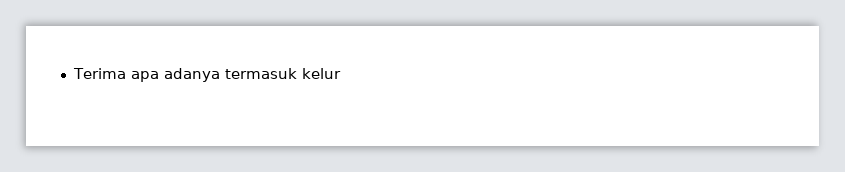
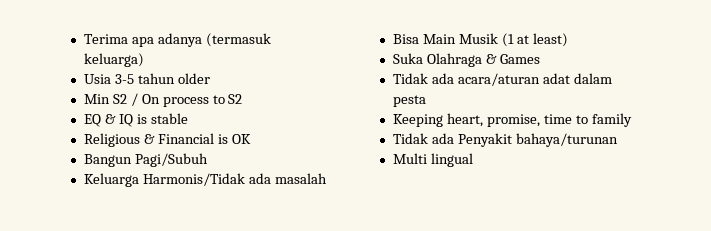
- Terima apa adanya termasuk kelur
+ Terima apa adanya (termasuk keluarga)
+ Usia 3-5 tahun older
+ Min S2 / On process to S2
+ EQ & IQ is stable
+ Religious & Financial is OK
+ Bangun Pagi/Subuh
+ Keluarga Harmonis/Tidak ada masalah
+ Bisa Main Musik (1 at least)
+ Suka Olahraga & Games
+ Tidak ada acara/aturan adat dalam pesta
+ Keeping heart, promise, time to family
+ Tidak ada Penyakit bahaya/turunan
+ Multi lingual

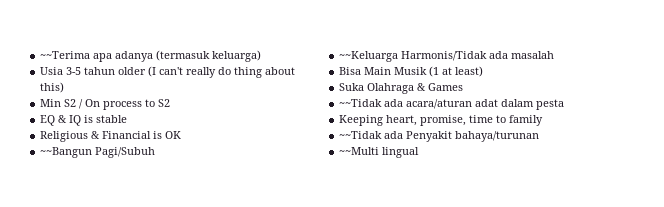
- Terima apa adanya (termasuk keluarga)
+ ~~Terima apa adanya (termasuk keluarga)
- Usia 3-5 tahun older
+ Usia 3-5 tahun older (I can't really do thing about this)
- Bangun Pagi/Subuh
+ ~~Bangun Pagi/Subuh
- Keluarga Harmonis/Tidak ada masalah
+ ~~Keluarga Harmonis/Tidak ada masalah
- Tidak ada acara/aturan adat dalam pesta
+ ~~Tidak ada acara/aturan adat dalam pesta
- Tidak ada Penyakit bahaya/turunan
+ ~~Tidak ada Penyakit bahaya/turunan
- Multi lingual
+ ~~Multi lingual

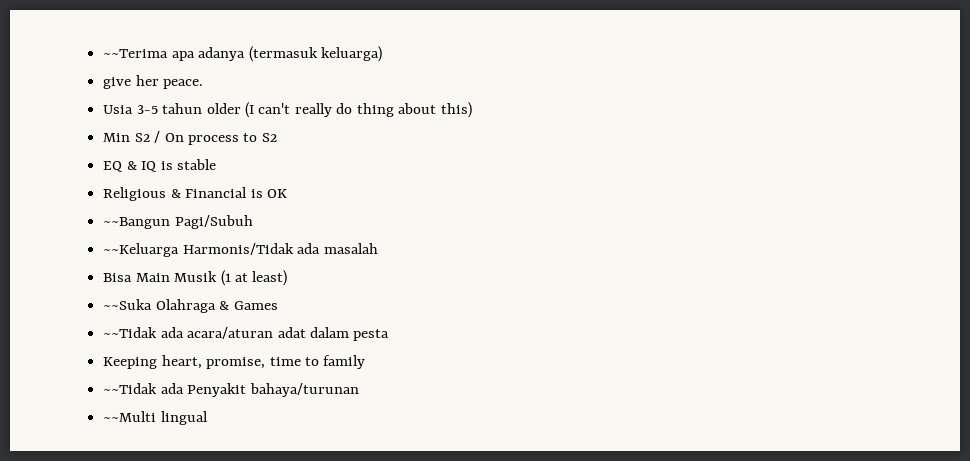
+ give her peace.
- Suka Olahraga & Games
+ ~~Suka Olahraga & Games

